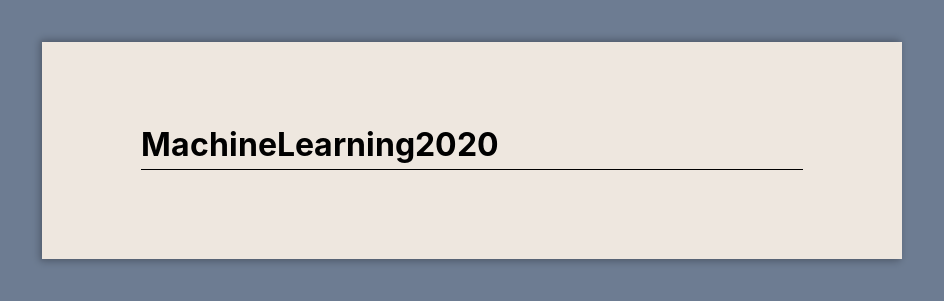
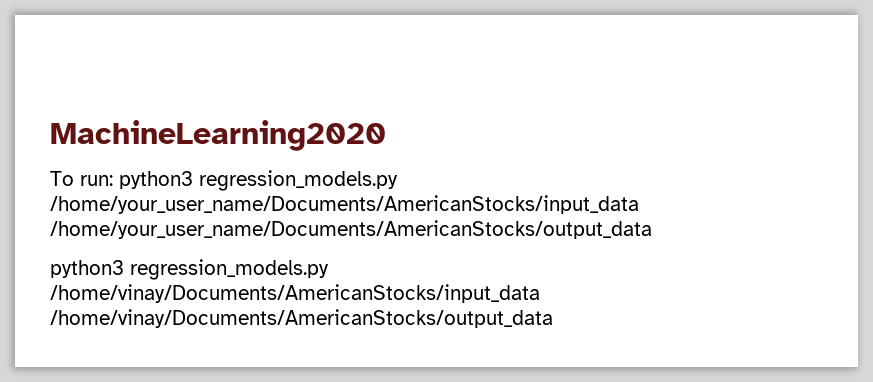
+ To run: python3 regression_models.py /home/your_user_name/Documents/AmericanStocks/input_data /home/your_user_name/Documents/AmericanStocks/output_data
+ python3 regression_models.py /home/vinay/Documents/AmericanStocks/input_data /home/vinay/Documents/AmericanStocks/output_data

